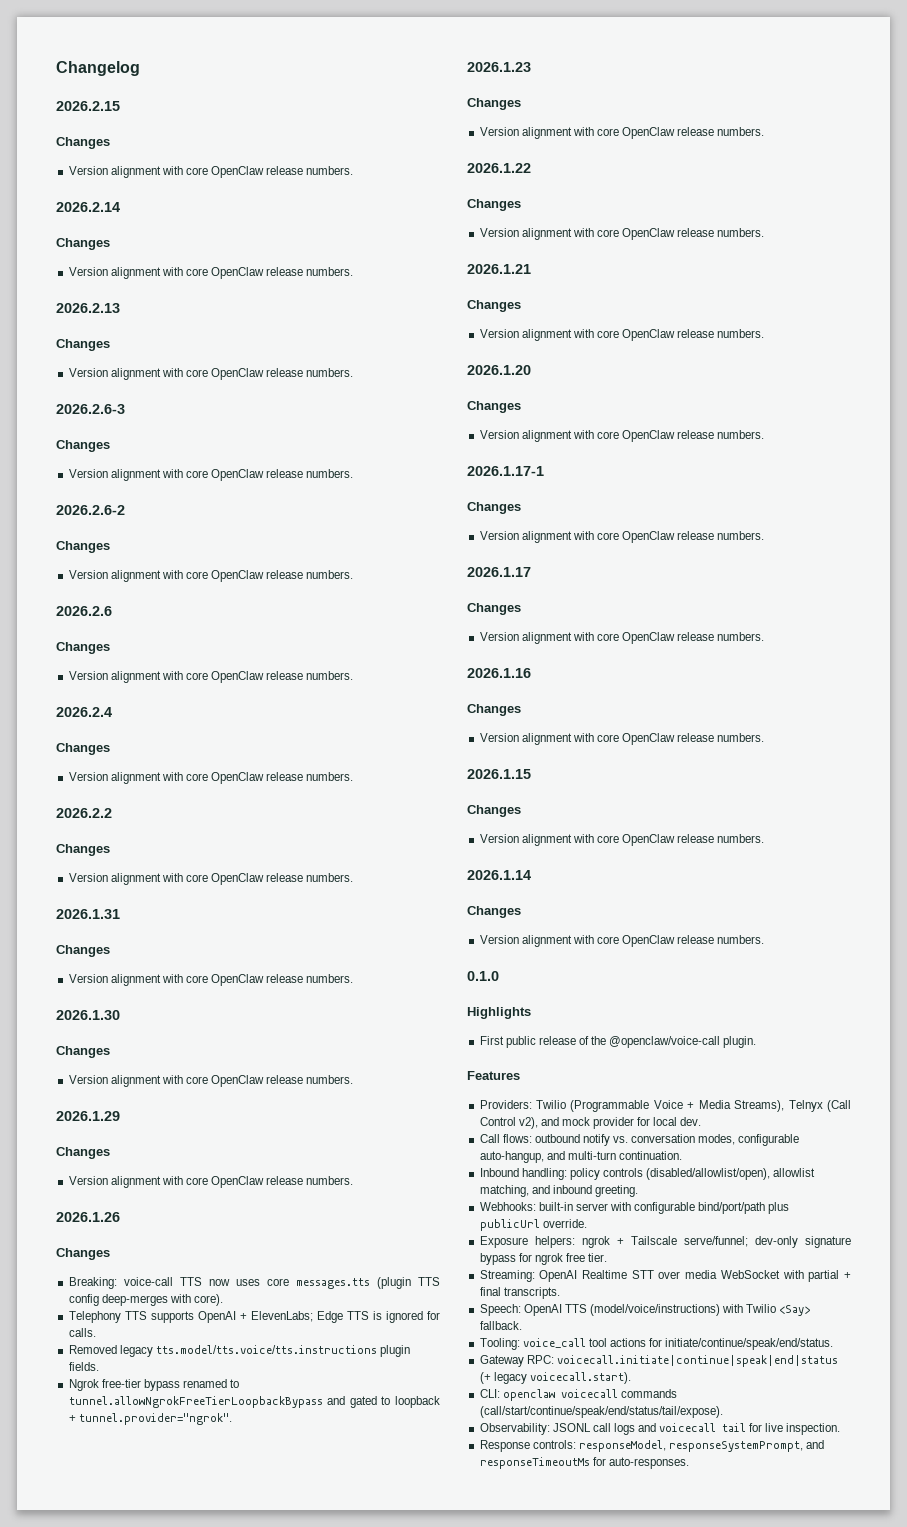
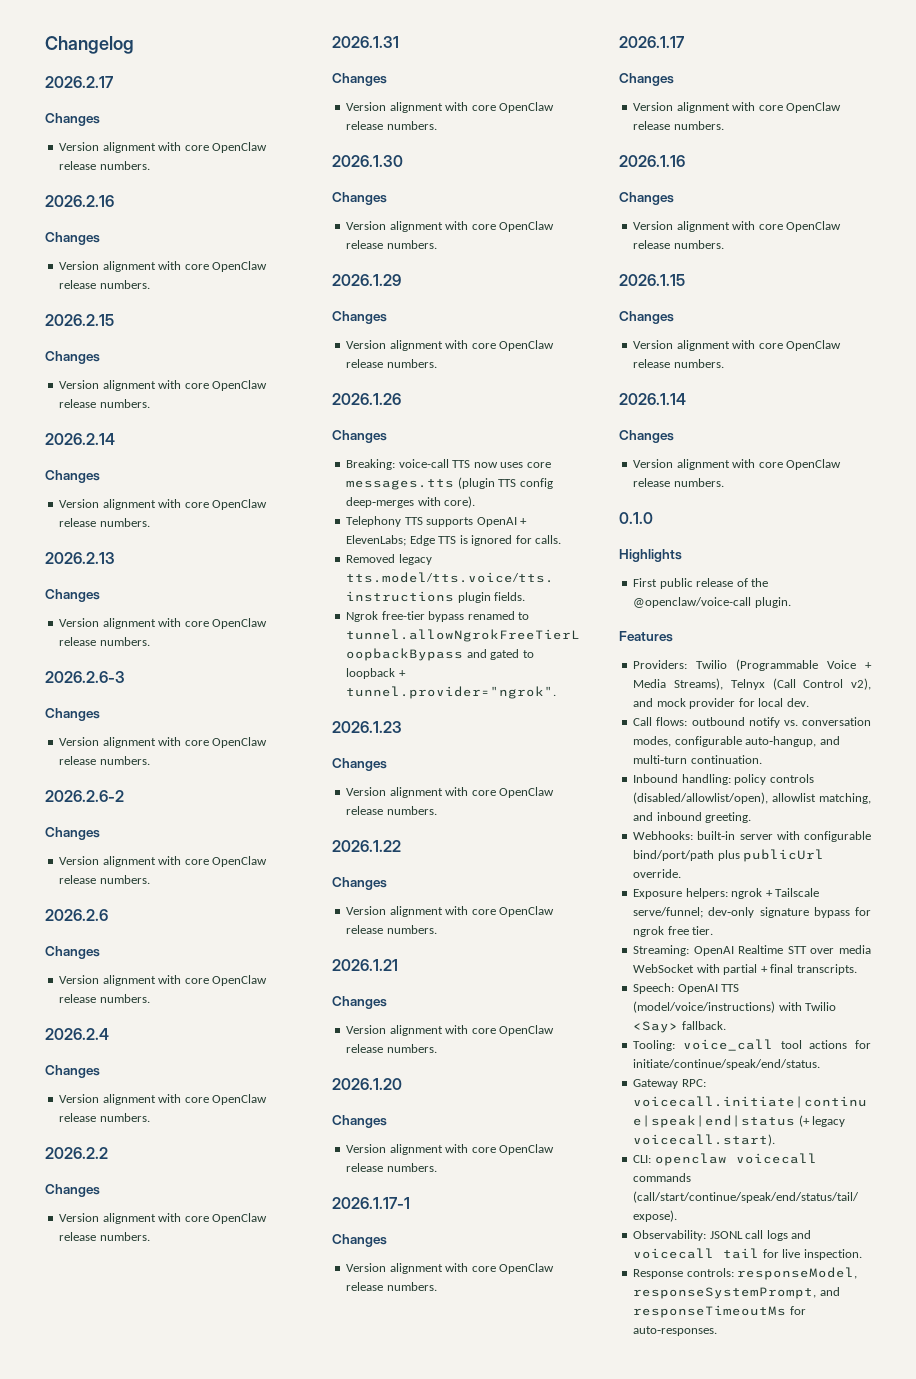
+ 2026.2.17
+ Changes
+ Version alignment with core OpenClaw release numbers.
+ 2026.2.16
+ Changes
+ Version alignment with core OpenClaw release numbers.

